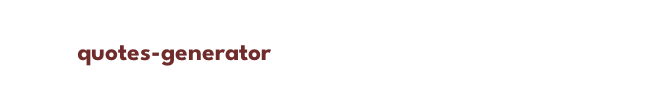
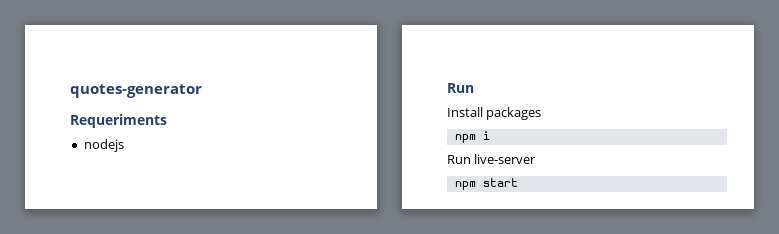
+ Requeriments
+ nodejs
+ Run
+ Install packages
+ npm i
+ Run live-server
+ npm start

